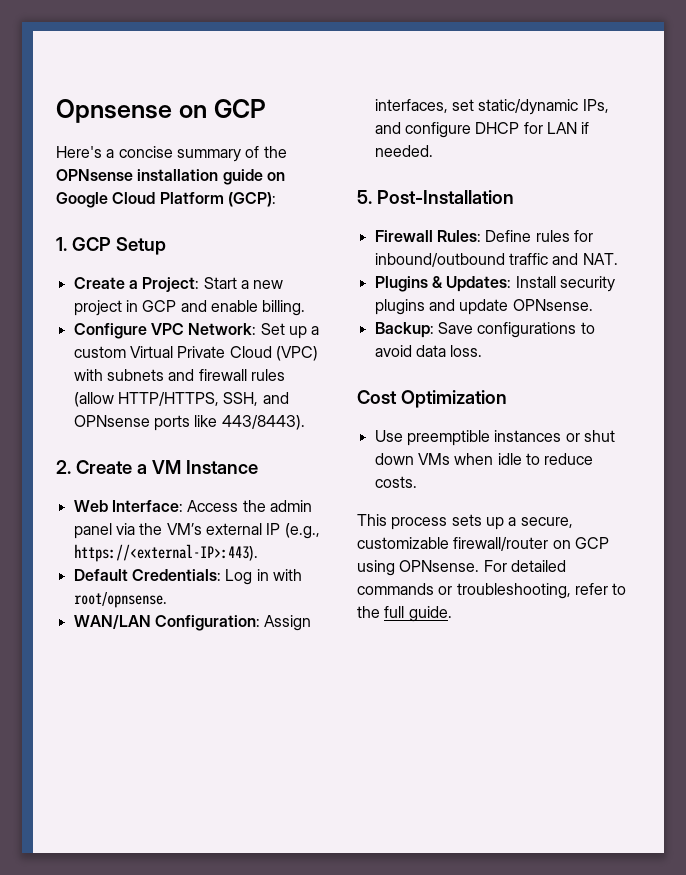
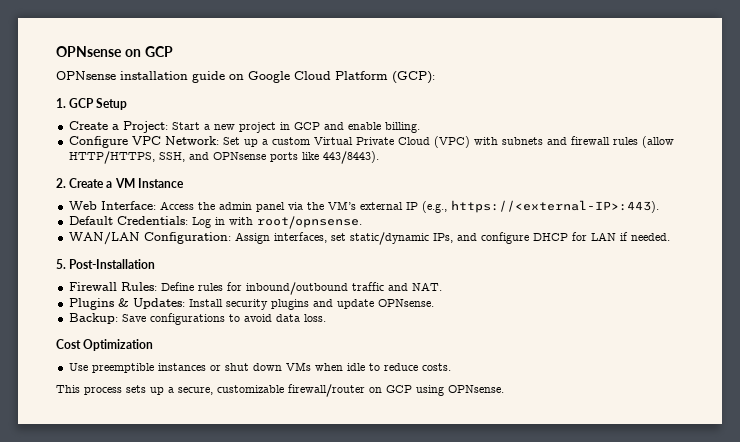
- Opnsense on GCP
+ OPNsense on GCP
- Here's a concise summary of the OPNsense installation guide on Google Cloud Platform (GCP):
+ OPNsense installation guide on Google Cloud Platform (GCP):
- For detailed commands or troubleshooting, refer to the full guide.

